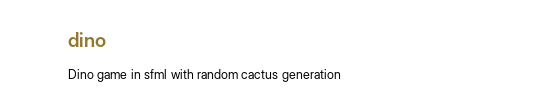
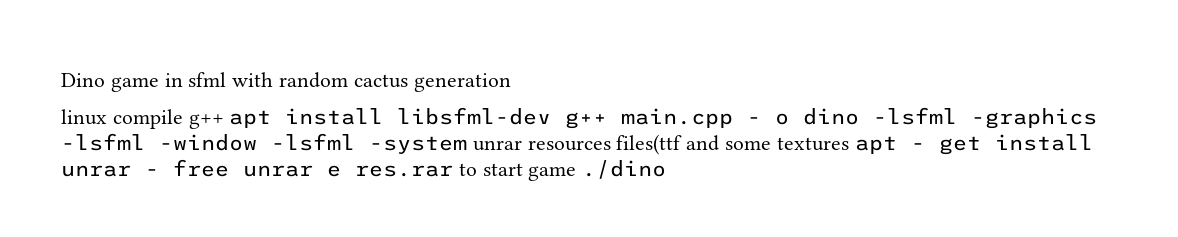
- dino
+ linux compile g++ apt install libsfml-dev g++ main.cpp - o dino -lsfml -graphics -lsfml -window -lsfml -system unrar resources files(ttf and some textures apt - get install unrar - free unrar e res.rar to start game ./dino

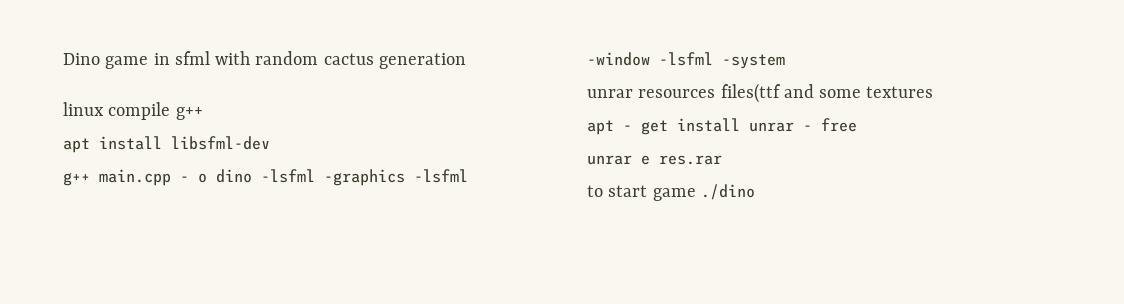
- linux compile g++ apt install libsfml-dev g++ main.cpp - o dino -lsfml -graphics -lsfml -window -lsfml -system unrar resources files(ttf and some textures apt - get install unrar - free unrar e res.rar to start game ./dino
+ linux compile g++
+ apt install libsfml-dev
+ g++ main.cpp - o dino -lsfml -graphics -lsfml -window -lsfml -system
+ unrar resources files(ttf and some textures
+ apt - get install unrar - free
+ unrar e res.rar
+ to start game ./dino

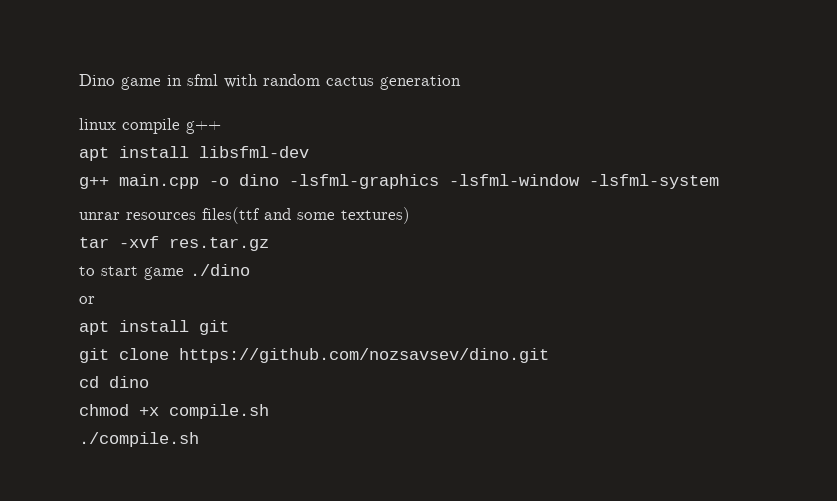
- g++ main.cpp - o dino -lsfml -graphics -lsfml -window -lsfml -system
+ g++ main.cpp -o dino -lsfml-graphics -lsfml-window -lsfml-system
- unrar resources files(ttf and some textures
- apt - get install unrar - free
- unrar e res.rar
+ unrar resources files(ttf and some textures)
+ tar -xvf res.tar.gz
  to start game ./dino
+ or
+ apt install git
+ git clone https://github.com/nozsavsev/dino.git
+ cd dino
+ chmod +x compile.sh
+ ./compile.sh

